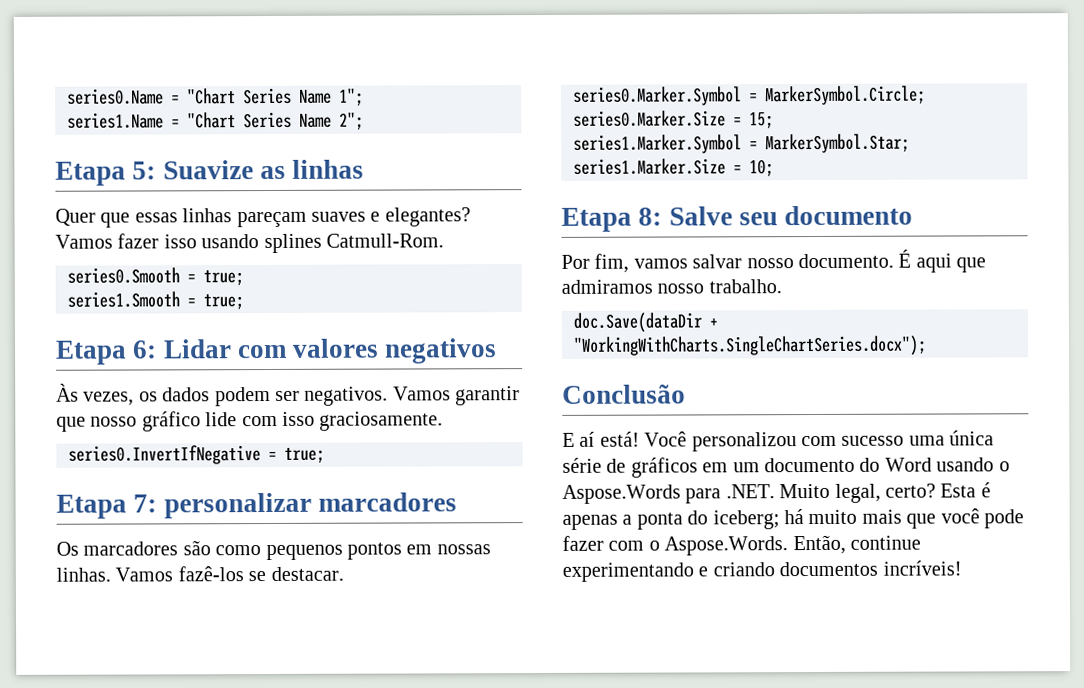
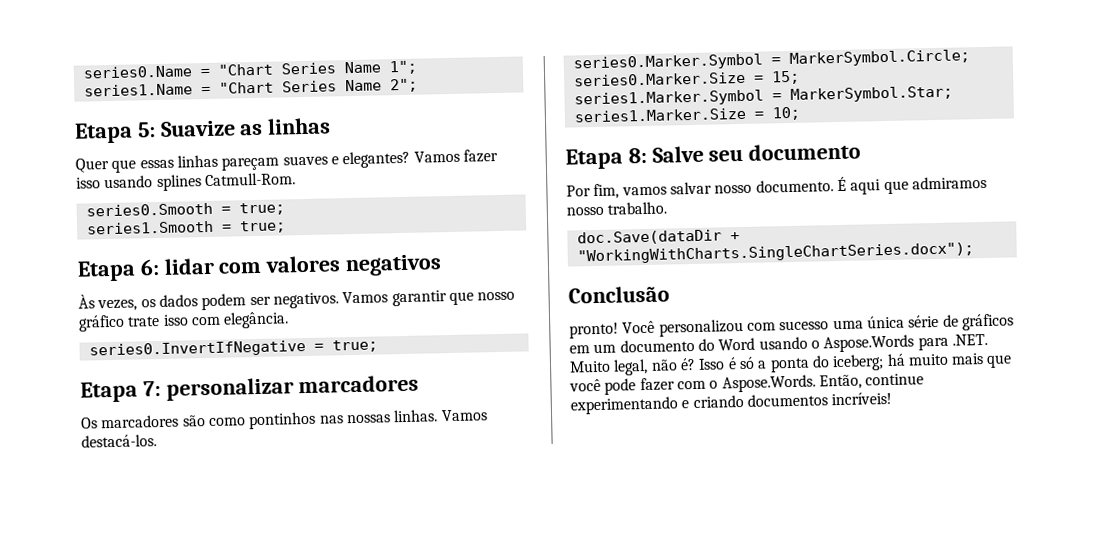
- Etapa 6: Lidar com valores negativos
+ Etapa 6: lidar com valores negativos
- Vamos garantir que nosso gráfico lide com isso graciosamente.
+ Vamos garantir que nosso gráfico trate isso com elegância.
- Os marcadores são como pequenos pontos em nossas linhas. Vamos fazê-los se destacar.
+ Os marcadores são como pontinhos nas nossas linhas. Vamos destacá-los.
- E aí está!
+ pronto!
- Você personalizou com sucesso uma única série de gráficos em um documento do Word usando o Aspose.Words para .NET. Muito legal, certo? Esta é apenas a ponta do iceberg; há muito mais que você pode fazer com o Aspose.Words. Então, continue experimentando e criando documentos incríveis!
+ Você personalizou com sucesso uma única série de gráficos em um documento do Word usando o Aspose.Words para .NET. Muito legal, não é? Isso é só a ponta do iceberg; há muito mais que você pode fazer com o Aspose.Words. Então, continue experimentando e criando documentos incríveis!

